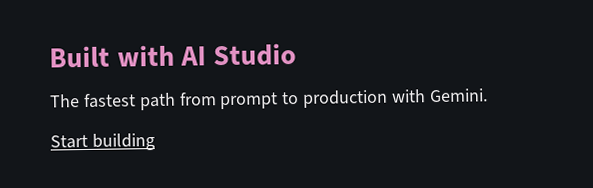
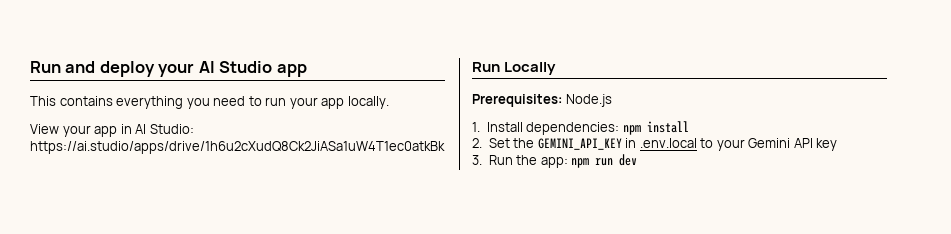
- Built with AI Studio
- The fastest path from prompt to production with Gemini.
- Start building
+ Run and deploy your AI Studio app
+ This contains everything you need to run your app locally.
+ View your app in AI Studio: https://ai.studio/apps/drive/1h6u2cXudQ8Ck2JiASa1uW4T1ec0atkBk
+ Run Locally
+ Prerequisites: Node.js
+ 1. Install dependencies: npm install
+ 2. Set the GEMINI_API_KEY in .env.local to your Gemini API key
+ 3. Run the app: npm run dev

